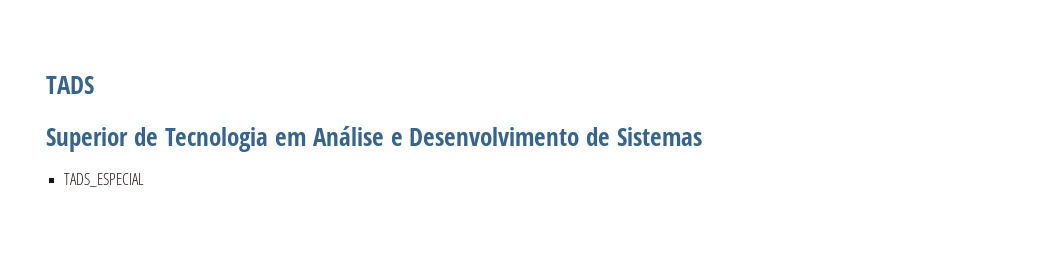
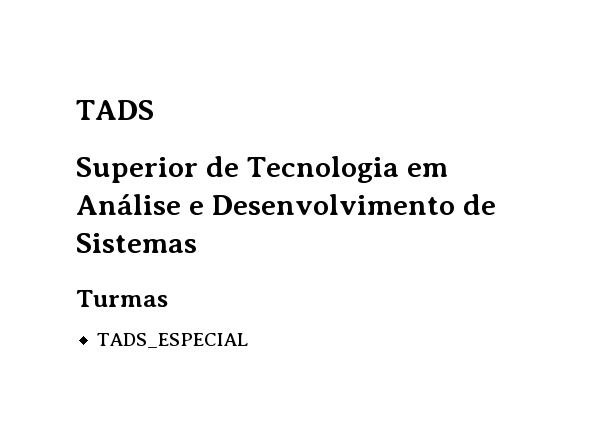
+ Turmas

